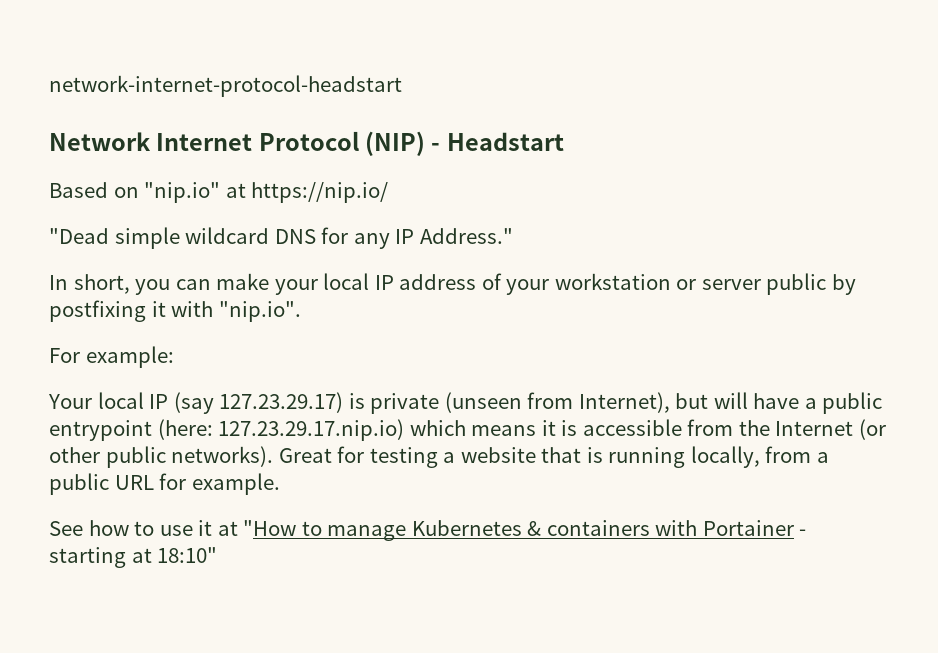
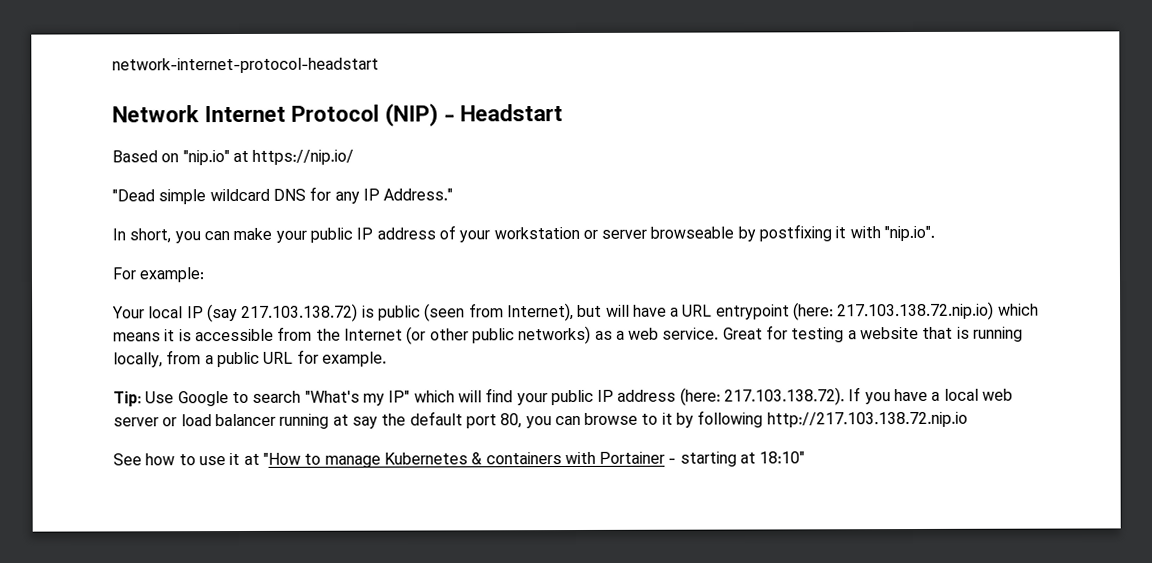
- In short, you can make your local IP address of your workstation or server public by postfixing it with "nip.io".
+ In short, you can make your public IP address of your workstation or server browseable by postfixing it with "nip.io".
- Your local IP (say 127.23.29.17) is private (unseen from Internet), but will have a public entrypoint (here: 127.23.29.17.nip.io) which means it is accessible from the Internet (or other public networks).
+ Your local IP (say 217.103.138.72) is public (seen from Internet), but will have a URL entrypoint (here: 217.103.138.72.nip.io) which means it is accessible from the Internet (or other public networks) as a web service.
+ Tip: Use Google to search "What's my IP" which will find your public IP address (here: 217.103.138.72). If you have a local web server or load balancer running at say the default port 80, you can browse to it by following http://217.103.138.72.nip.io

